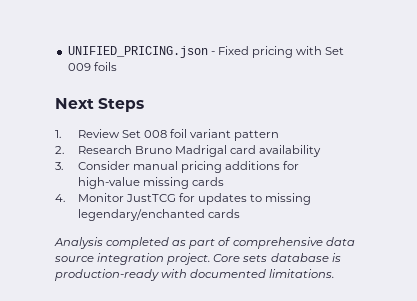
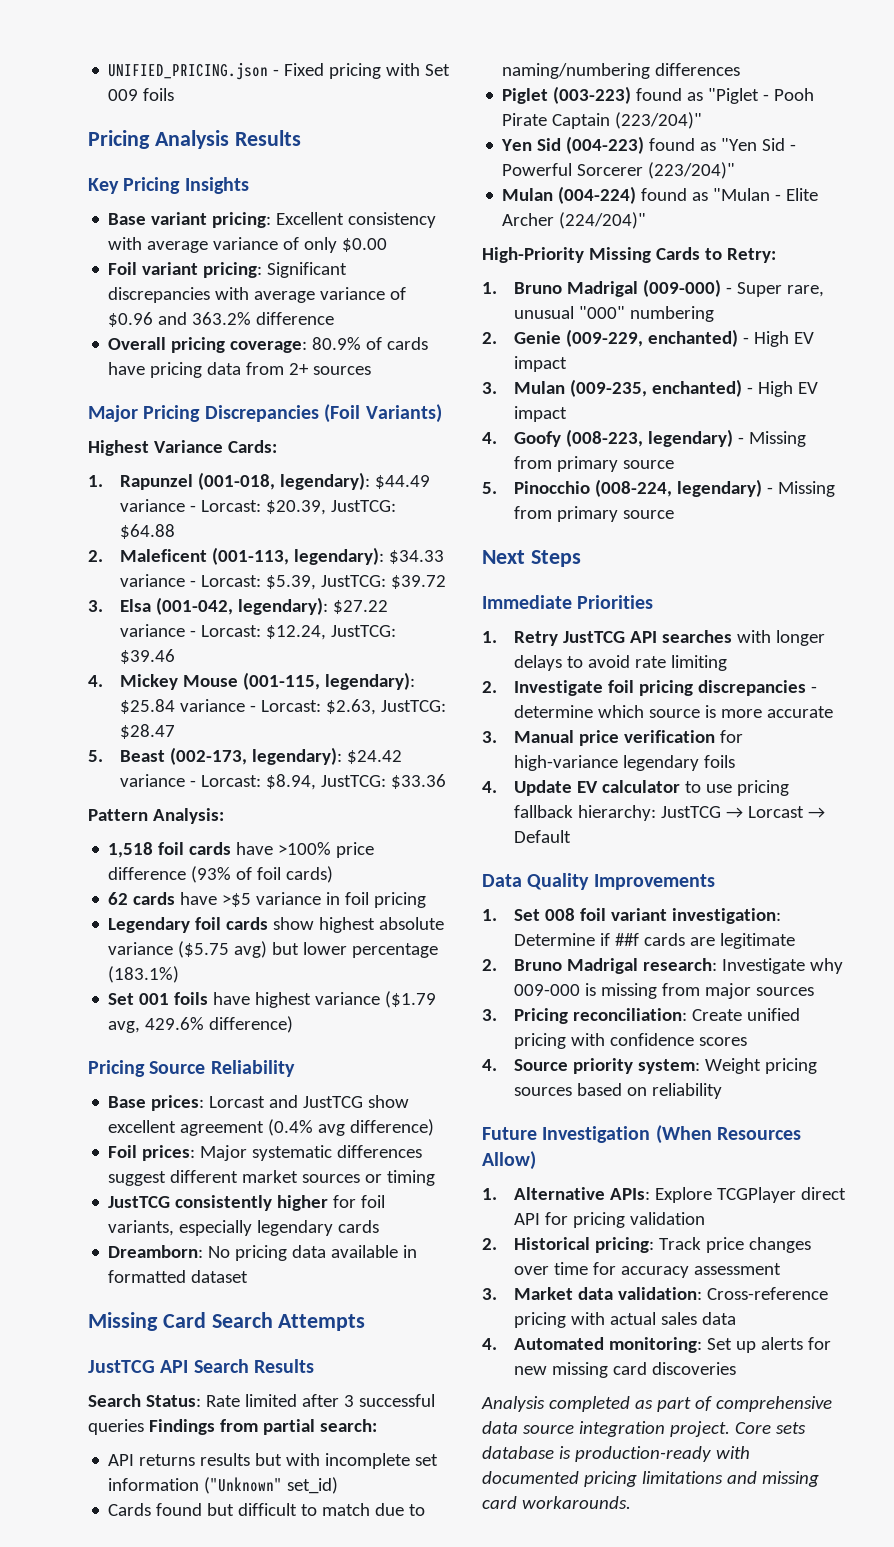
+ Pricing Analysis Results
+ Key Pricing Insights
+ Base variant pricing: Excellent consistency with average variance of only $0.00
+ Foil variant pricing: Significant discrepancies with average variance of $0.96 and 363.2% difference
+ Overall pricing coverage: 80.9% of cards have pricing data from 2+ sources
+ Major Pricing Discrepancies (Foil Variants)
+ Highest Variance Cards:
+ 1. Rapunzel (001-018, legendary): $44.49 variance - Lorcast: $20.39, JustTCG: $64.88
+ 2. Maleficent (001-113, legendary): $34.33 variance - Lorcast: $5.39, JustTCG: $39.72
+ 3. Elsa (001-042, legendary): $27.22 variance - Lorcast: $12.24, JustTCG: $39.46
+ 4. Mickey Mouse (001-115, legendary): $25.84 variance - Lorcast: $2.63, JustTCG: $28.47
+ 5. Beast (002-173, legendary): $24.42 variance - Lorcast: $8.94, JustTCG: $33.36
+ Pattern Analysis:
+ 1,518 foil cards have >100% price difference (93% of foil cards)
+ 62 cards have >$5 variance in foil pricing
+ Legendary foil cards show highest absolute variance ($5.75 avg) but lower percentage (183.1%)
+ Set 001 foils have highest variance ($1.79 avg, 429.6% difference)
+ Pricing Source Reliability
+ Base prices: Lorcast and JustTCG show excellent agreement (0.4% avg difference)
+ Foil prices: Major systematic differences suggest different market sources or timing
+ JustTCG consistently higher for foil variants, especially legendary cards
+ Dreamborn: No pricing data available in formatted dataset
+ Missing Card Search Attempts
+ JustTCG API Search Results
+ Search Status: Rate limited after 3 successful queries Findings from partial search:
+ API returns results but with incomplete set information ("Unknown" set_id)
+ Cards found but difficult to match due to naming/numbering differences
+ Piglet (003-223) found as "Piglet - Pooh Pirate Captain (223/204)"
+ Yen Sid (004-223) found as "Yen Sid - Powerful Sorcerer (223/204)"
+ Mulan (004-224) found as "Mulan - Elite Archer (224/204)"
+ High-Priority Missing Cards to Retry:
+ 1. Bruno Madrigal (009-000) - Super rare, unusual "000" numbering
+ 2. Genie (009-229, enchanted) - High EV impact
+ 3. Mulan (009-235, enchanted) - High EV impact
+ 4. Goofy (008-223, legendary) - Missing from primary source
+ 5. Pinocchio (008-224, legendary) - Missing from primary source
- 1. Review Set 008 foil variant pattern
- 2. Research Bruno Madrigal card availability
- 3. Consider manual pricing additions for high-value missing cards
- 4. Monitor JustTCG for updates to missing legendary/enchanted cards
+ Immediate Priorities
+ 1. Retry JustTCG API searches with longer delays to avoid rate limiting
+ 2. Investigate foil pricing discrepancies - determine which source is more accurate
+ 3. Manual price verification for high-variance legendary foils
+ 4. Update EV calculator to use pricing fallback hierarchy: JustTCG → Lorcast → Default
+ Data Quality Improvements
+ 1. Set 008 foil variant investigation: Determine if ##f cards are legitimate
+ 2. Bruno Madrigal research: Investigate why 009-000 is missing from major sources
+ 3. Pricing reconciliation: Create unified pricing with confidence scores
+ 4. Source priority system: Weight pricing sources based on reliability
+ Future Investigation (When Resources Allow)
+ 1. Alternative APIs: Explore TCGPlayer direct API for pricing validation
+ 2. Historical pricing: Track price changes over time for accuracy assessment
+ 3. Market data validation: Cross-reference pricing with actual sales data
+ 4. Automated monitoring: Set up alerts for new missing card discoveries
- Core sets database is production-ready with documented limitations.
+ Core sets database is production-ready with documented pricing limitations and missing card workarounds.

